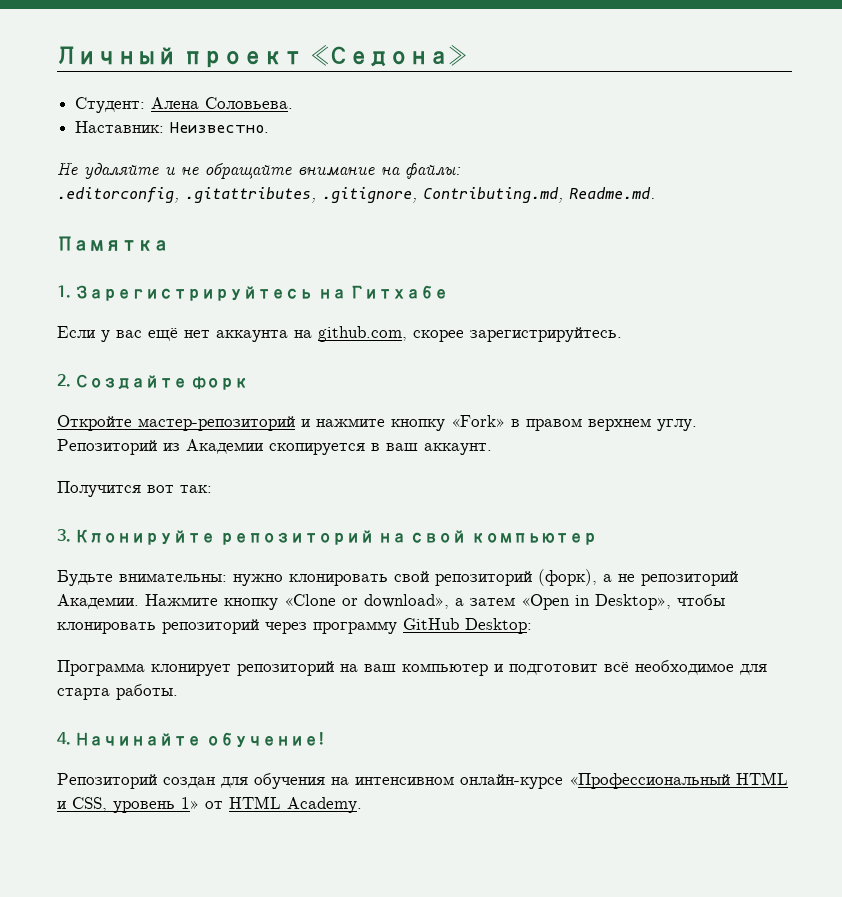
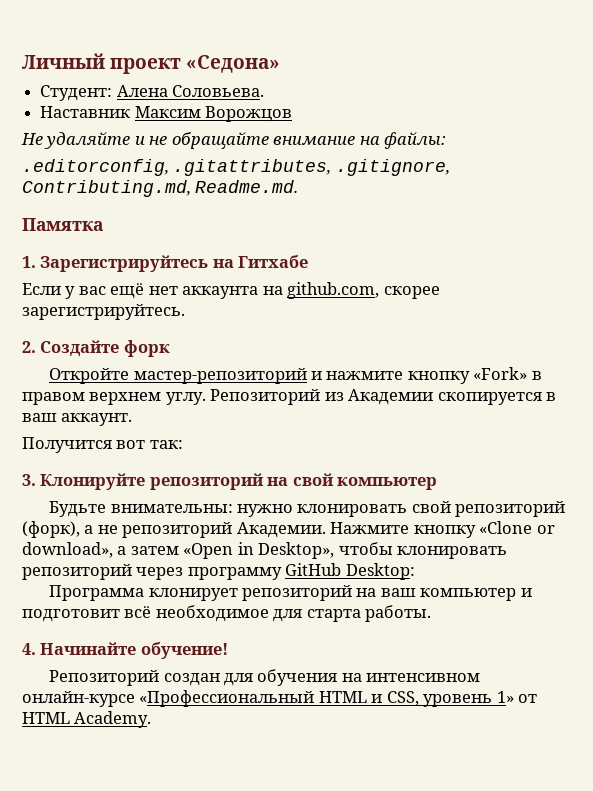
- Наставник: Неизвестно.
+ Наставник Максим Ворожцов

